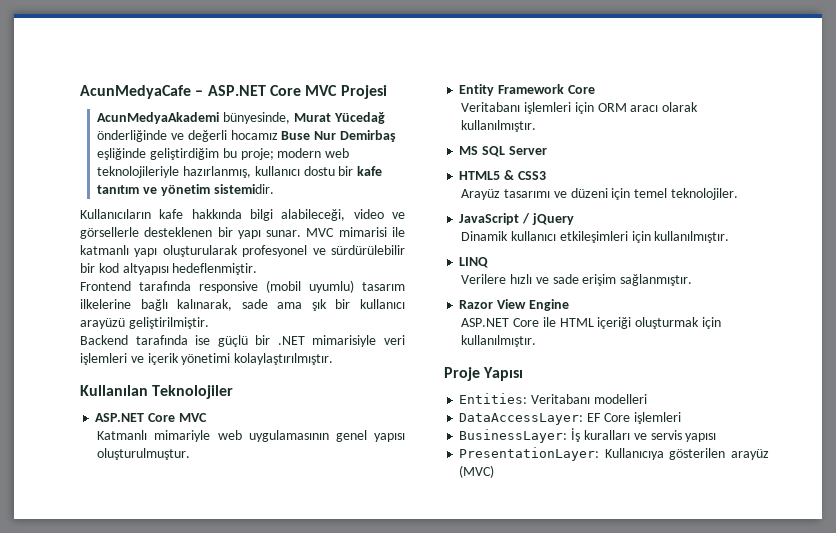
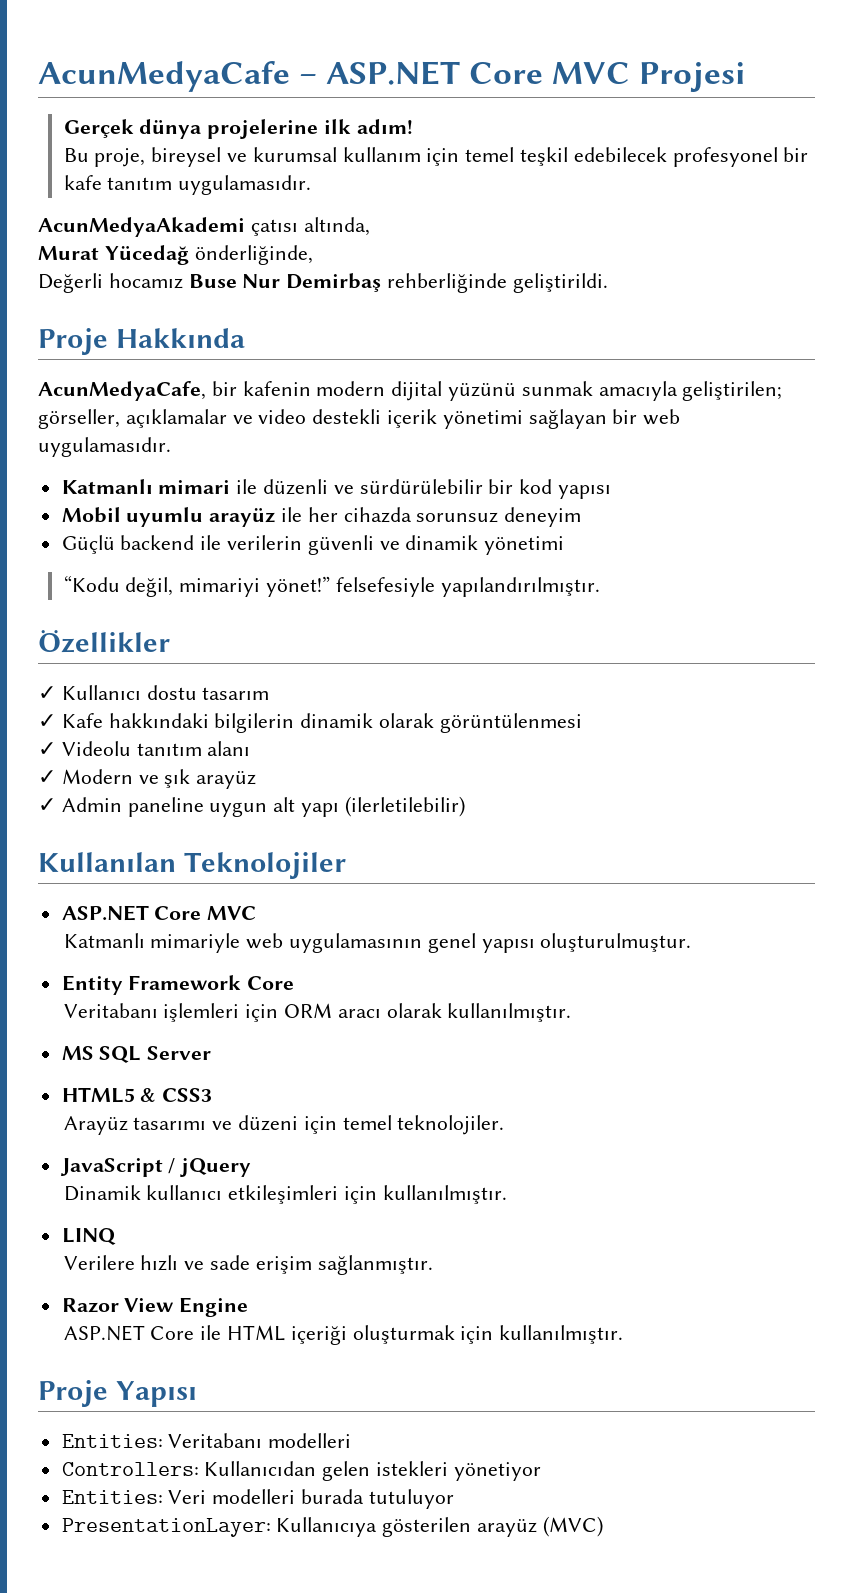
- AcunMedyaAkademi bünyesinde, Murat Yücedağ önderliğinde ve değerli hocamız Buse Nur Demirbaş eşliğinde geliştirdiğim bu proje; modern web teknolojileriyle hazırlanmış, kullanıcı dostu bir kafe tanıtım ve yönetim sistemidir.
- Kullanıcıların kafe hakkında bilgi alabileceği, video ve görsellerle desteklenen bir yapı sunar. MVC mimarisi ile katmanlı yapı oluşturularak profesyonel ve sürdürülebilir bir kod altyapısı hedeflenmiştir.
- Frontend tarafında responsive (mobil uyumlu) tasarım ilkelerine bağlı kalınarak, sade ama şık bir kullanıcı arayüzü geliştirilmiştir.
- Backend tarafında ise güçlü bir .NET mimarisiyle veri işlemleri ve içerik yönetimi kolaylaştırılmıştır.
+ Gerçek dünya projelerine ilk adım!
+ Bu proje, bireysel ve kurumsal kullanım için temel teşkil edebilecek profesyonel bir kafe tanıtım uygulamasıdır.
+ AcunMedyaAkademi çatısı altında,
+ Murat Yücedağ önderliğinde,
+ Değerli hocamız Buse Nur Demirbaş rehberliğinde geliştirildi.
+ Proje Hakkında
+ AcunMedyaCafe, bir kafenin modern dijital yüzünü sunmak amacıyla geliştirilen; görseller, açıklamalar ve video destekli içerik yönetimi sağlayan bir web uygulamasıdır.
+ Katmanlı mimari ile düzenli ve sürdürülebilir bir kod yapısı
+ Mobil uyumlu arayüz ile her cihazda sorunsuz deneyim
+ Güçlü backend ile verilerin güvenli ve dinamik yönetimi
+ “Kodu değil, mimariyi yönet!” felsefesiyle yapılandırılmıştır.
+ Özellikler
+ ✓ Kullanıcı dostu tasarım
+ ✓ Kafe hakkındaki bilgilerin dinamik olarak görüntülenmesi
+ ✓ Videolu tanıtım alanı
+ ✓ Modern ve şık arayüz
+ ✓ Admin paneline uygun alt yapı (ilerletilebilir)
- DataAccessLayer: EF Core işlemleri
- BusinessLayer: İş kuralları ve servis yapısı
+ Controllers: Kullanıcıdan gelen istekleri yönetiyor
+ Entities: Veri modelleri burada tutuluyor

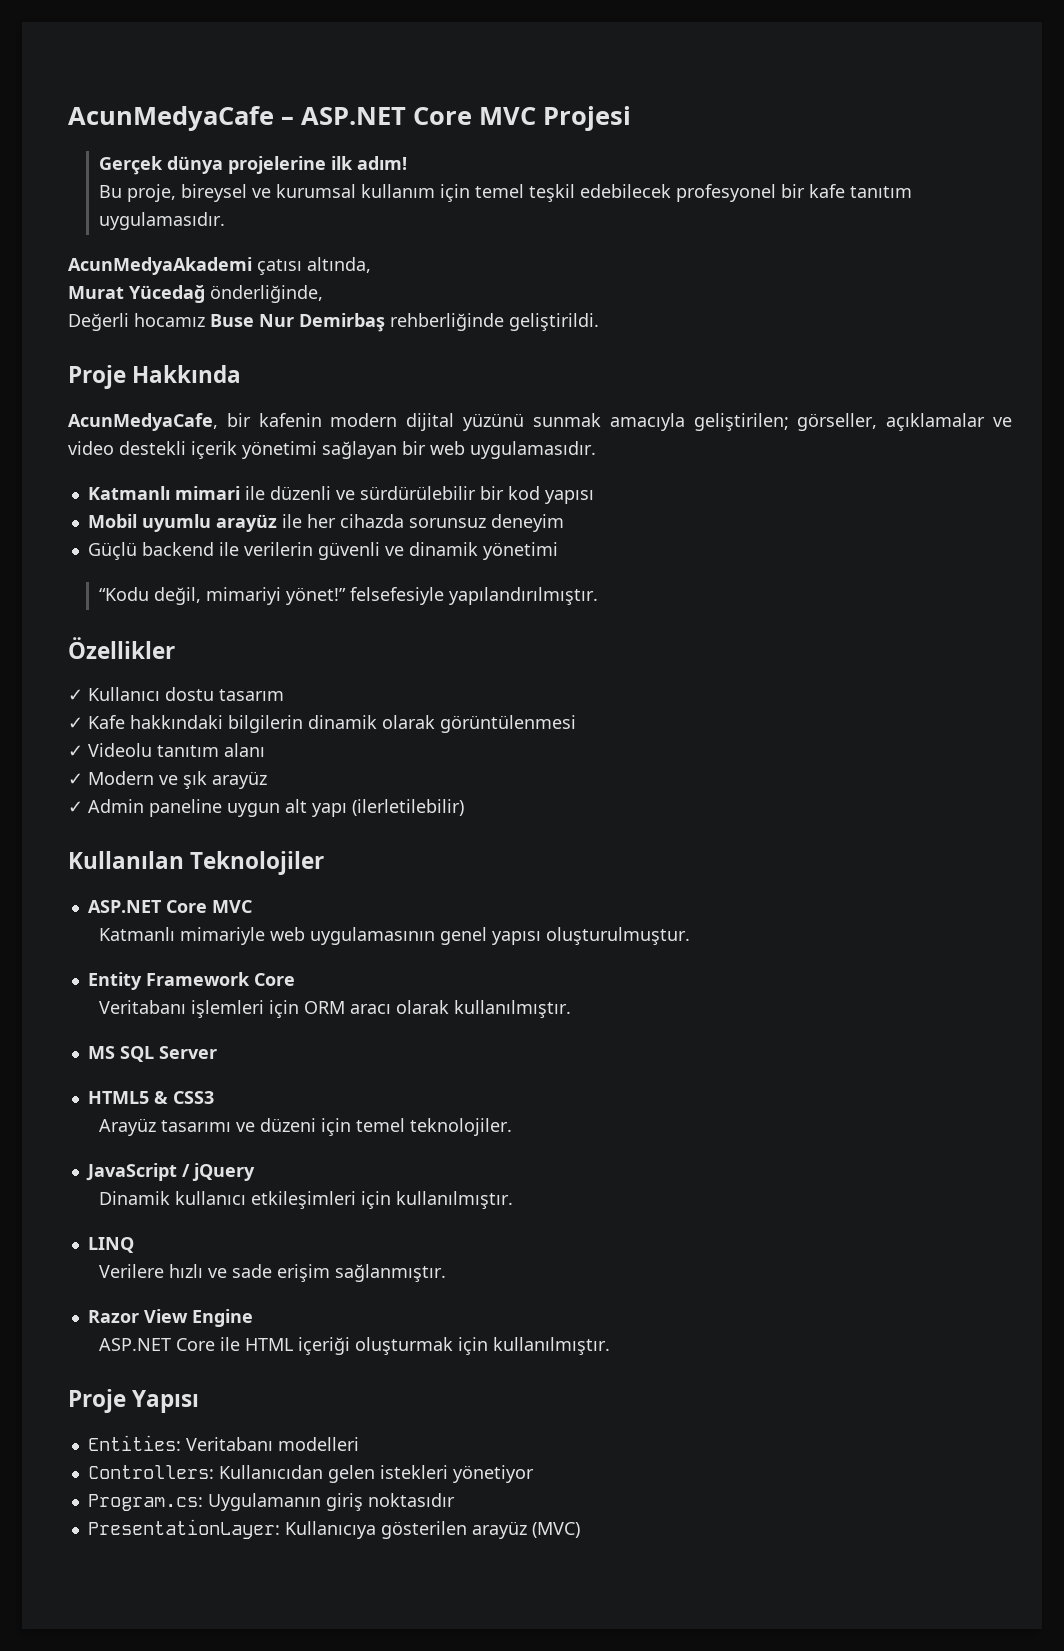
- Entities: Veri modelleri burada tutuluyor
+ Program.cs: Uygulamanın giriş noktasıdır

